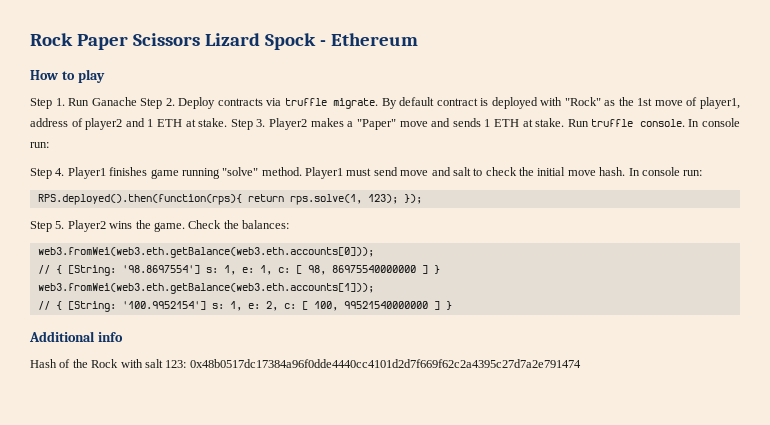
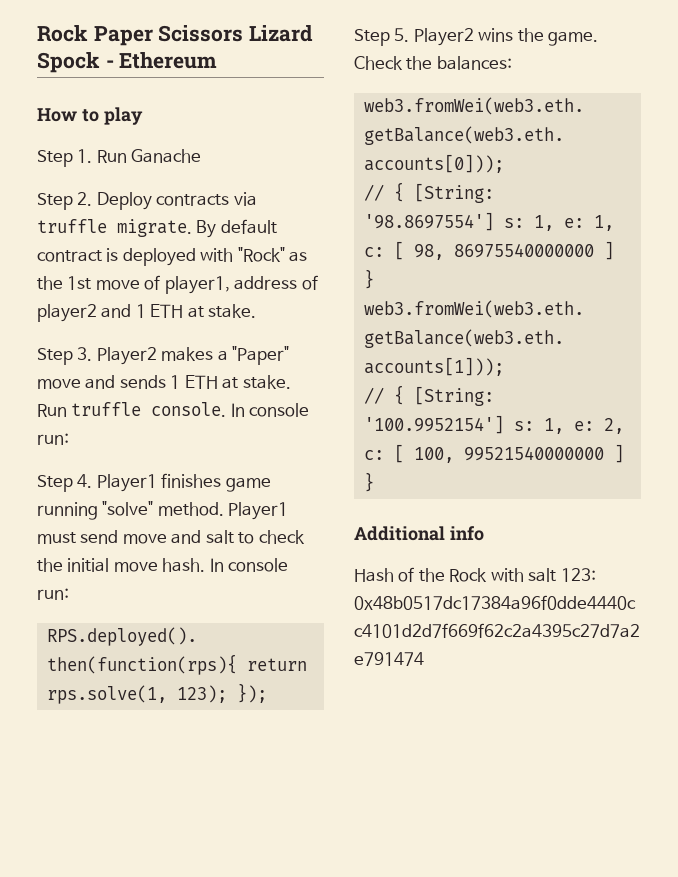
- Step 1. Run Ganache Step 2. Deploy contracts via truffle migrate.
+ Step 1. Run Ganache
+ Step 2. Deploy contracts via truffle migrate.
- By default contract is deployed with "Rock" as the 1st move of player1, address of player2 and 1 ETH at stake. Step 3. Player2 makes a "Paper" move and sends 1 ETH at stake.
+ By default contract is deployed with "Rock" as the 1st move of player1, address of player2 and 1 ETH at stake.
+ Step 3. Player2 makes a "Paper" move and sends 1 ETH at stake.

